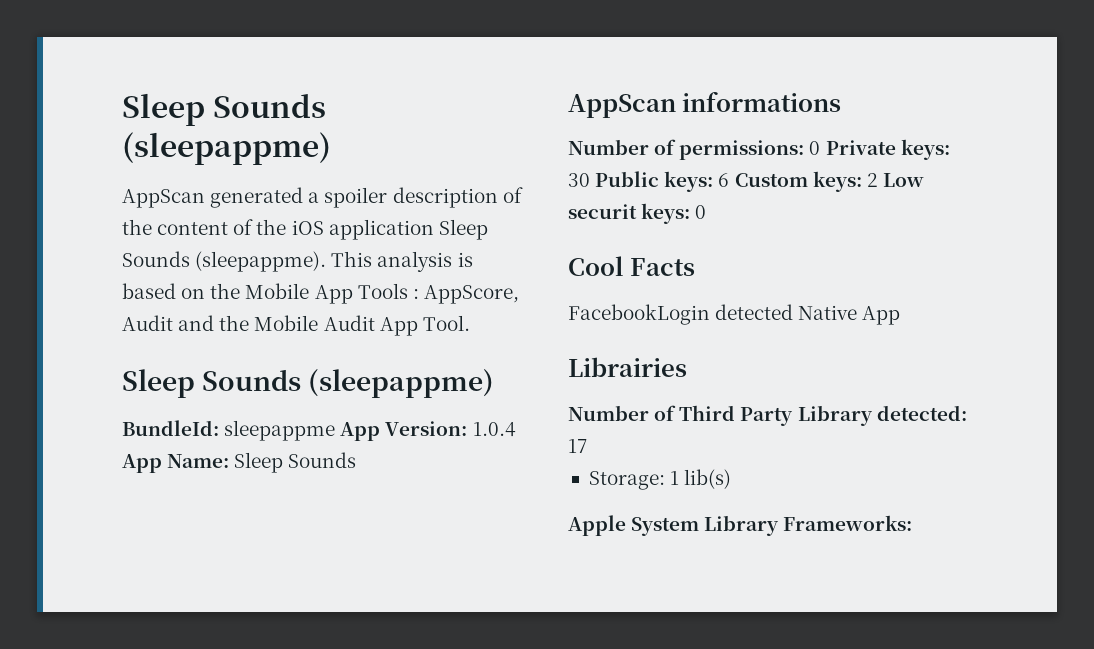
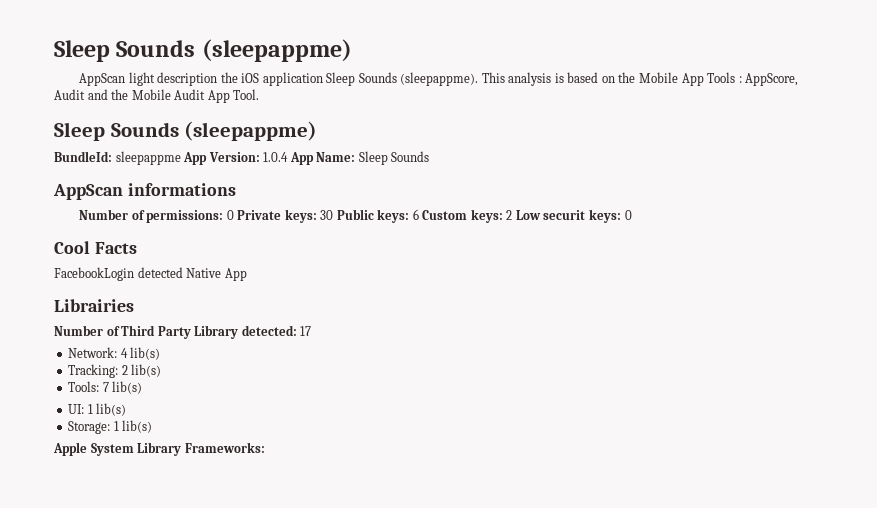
- AppScan generated a spoiler description of the content of the iOS application Sleep Sounds (sleepappme).
+ AppScan light description the iOS application Sleep Sounds (sleepappme).
+ Network: 4 lib(s)
+ Tracking: 2 lib(s)
+ Tools: 7 lib(s)
+ UI: 1 lib(s)

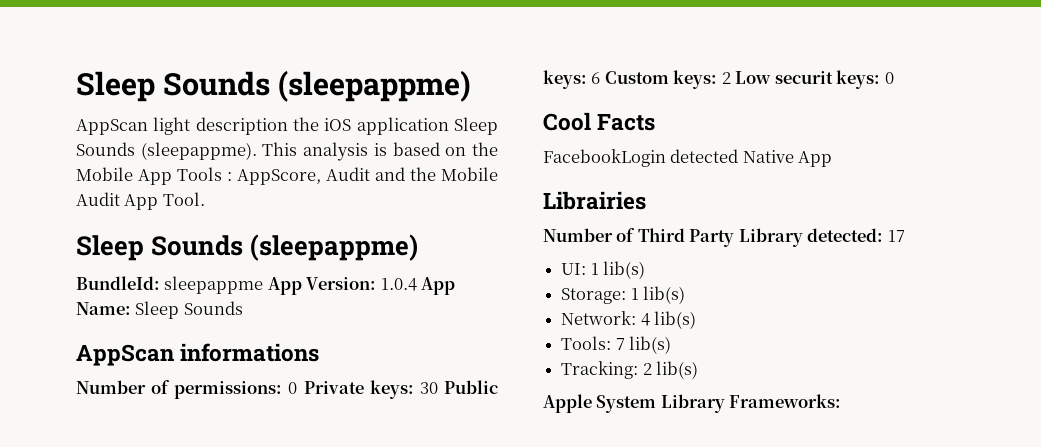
- Network: 4 lib(s)
- Tracking: 2 lib(s)
- Tools: 7 lib(s)
+ Network: 4 lib(s)
+ Tools: 7 lib(s)
+ Tracking: 2 lib(s)

